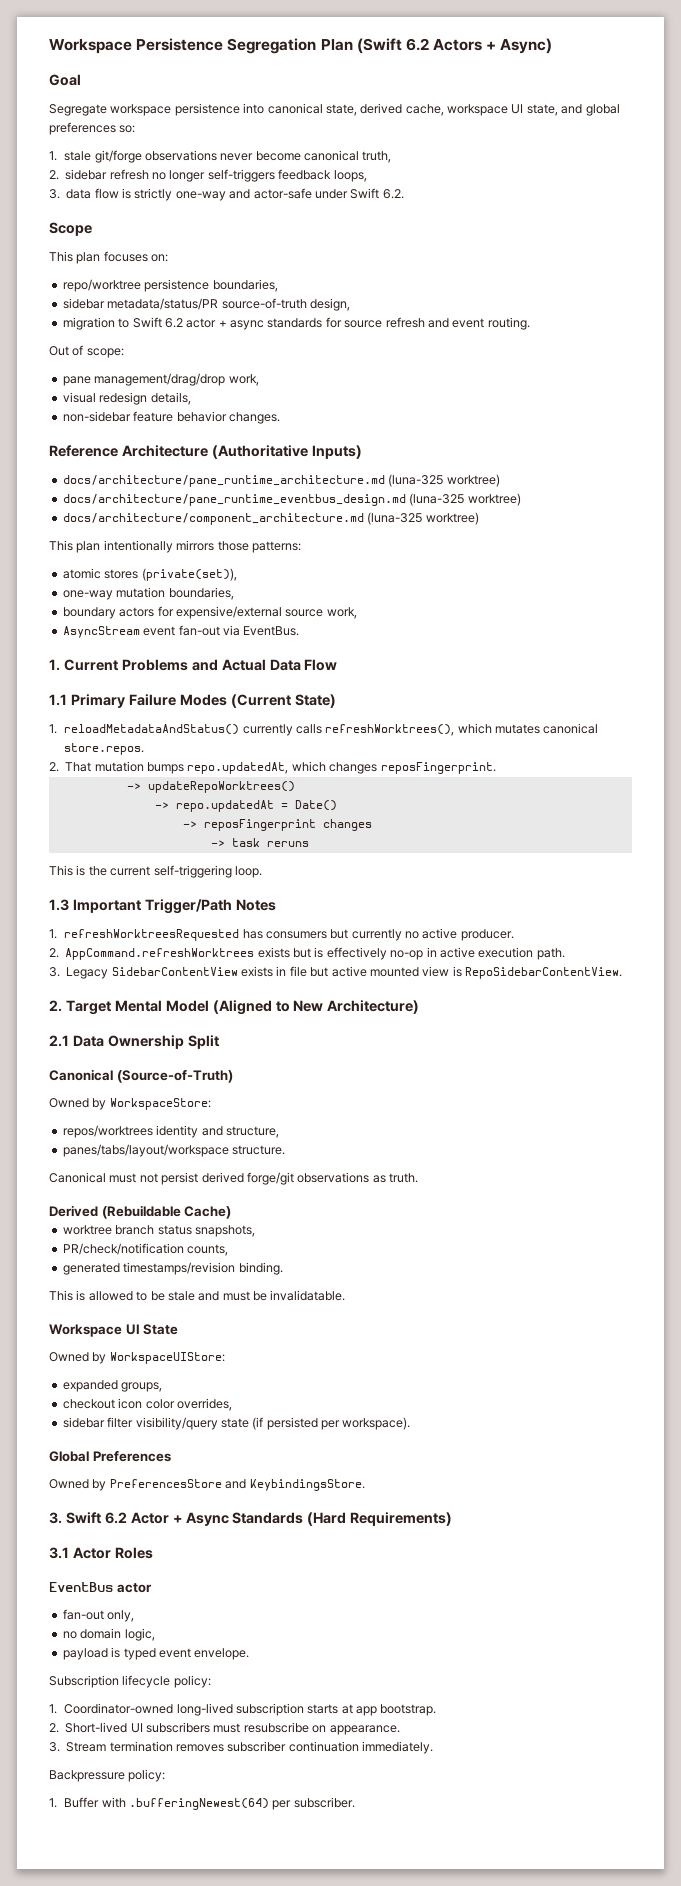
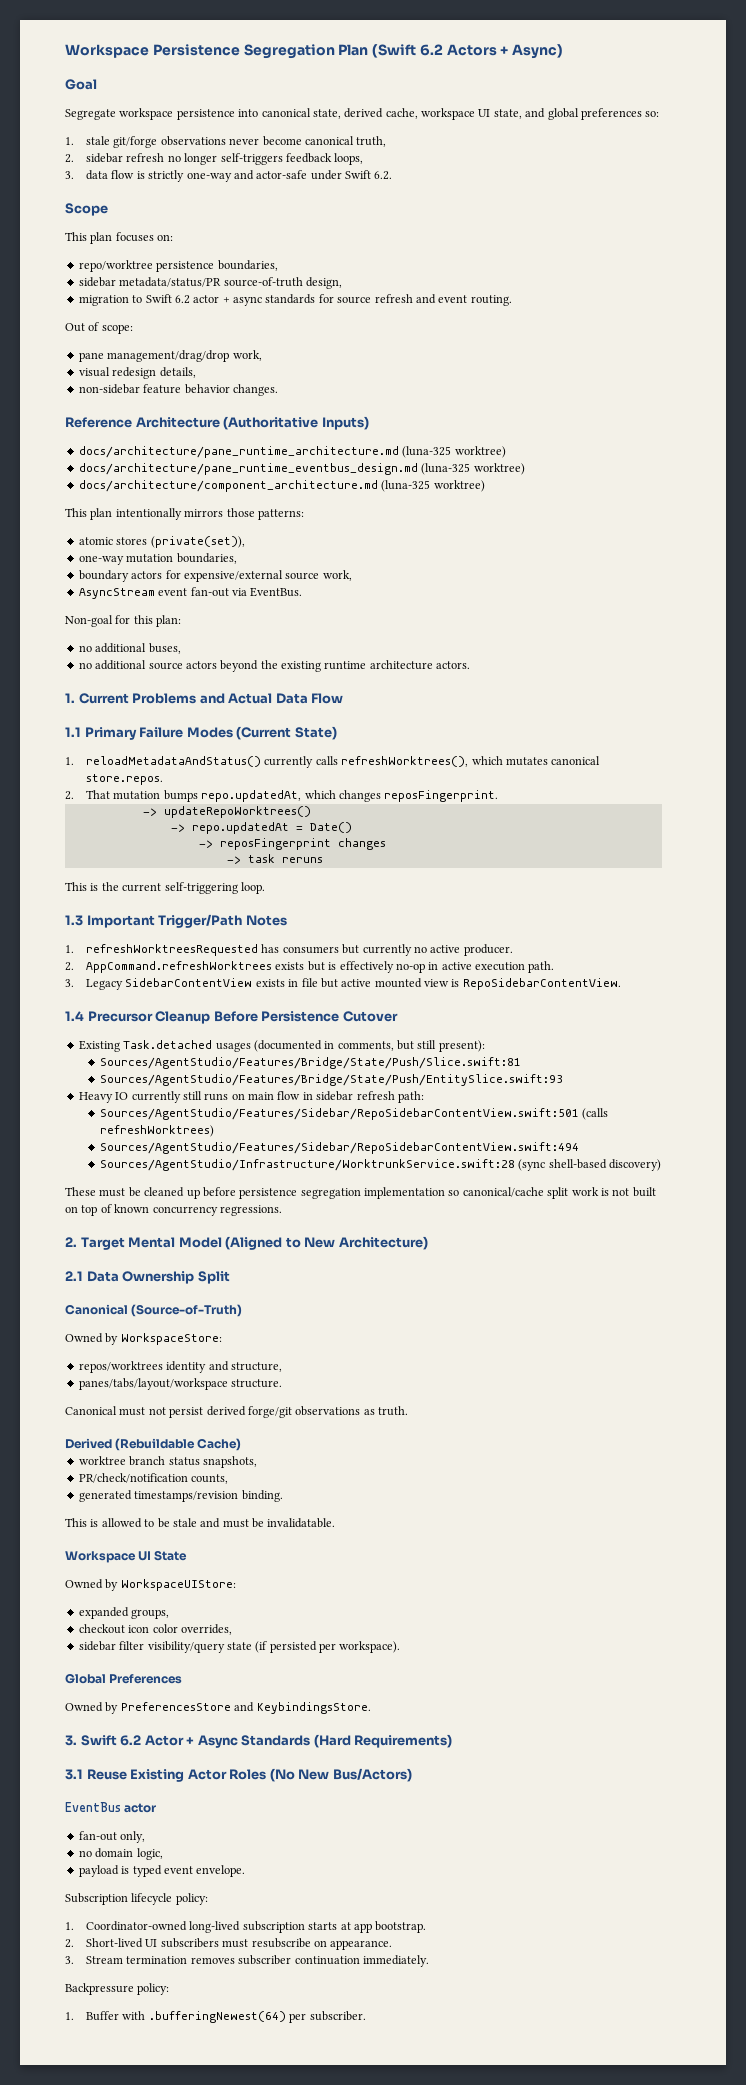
+ Non-goal for this plan:
+ no additional buses,
+ no additional source actors beyond the existing runtime architecture actors.
+ 1.4 Precursor Cleanup Before Persistence Cutover
+ Existing Task.detached usages (documented in comments, but still present):
+ Sources/AgentStudio/Features/Bridge/State/Push/Slice.swift:81
+ Sources/AgentStudio/Features/Bridge/State/Push/EntitySlice.swift:93
+ Heavy IO currently still runs on main flow in sidebar refresh path:
+ Sources/AgentStudio/Features/Sidebar/RepoSidebarContentView.swift:501 (calls refreshWorktrees)
+ Sources/AgentStudio/Features/Sidebar/RepoSidebarContentView.swift:494
+ Sources/AgentStudio/Infrastructure/WorktrunkService.swift:28 (sync shell-based discovery)
+ These must be cleaned up before persistence segregation implementation so canonical/cache split work is not built on top of known concurrency regressions.
- 3.1 Actor Roles
+ 3.1 Reuse Existing Actor Roles (No New Bus/Actors)

